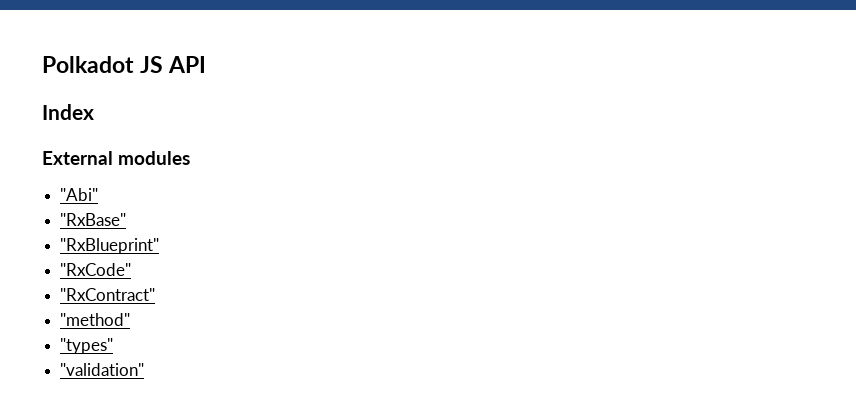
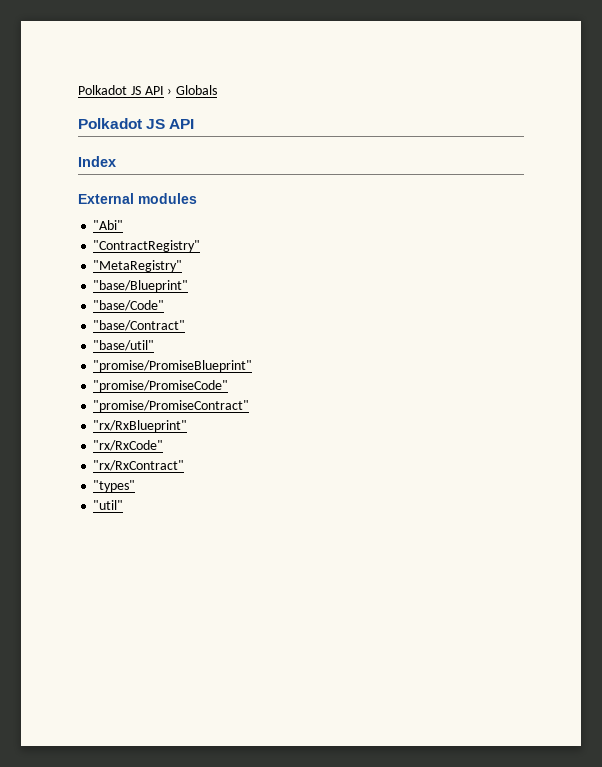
+ Polkadot JS API › Globals
- "RxBase"
- "RxBlueprint"
- "RxCode"
- "RxContract"
- "method"
+ "ContractRegistry"
+ "MetaRegistry"
+ "base/Blueprint"
+ "base/Code"
+ "base/Contract"
+ "base/util"
+ "promise/PromiseBlueprint"
+ "promise/PromiseCode"
+ "promise/PromiseContract"
+ "rx/RxBlueprint"
+ "rx/RxCode"
+ "rx/RxContract"
- "validation"
+ "util"

